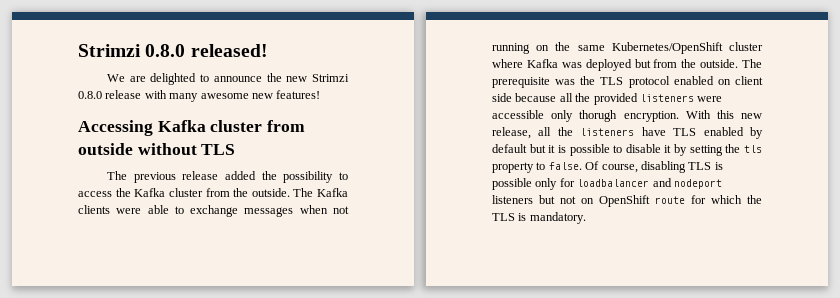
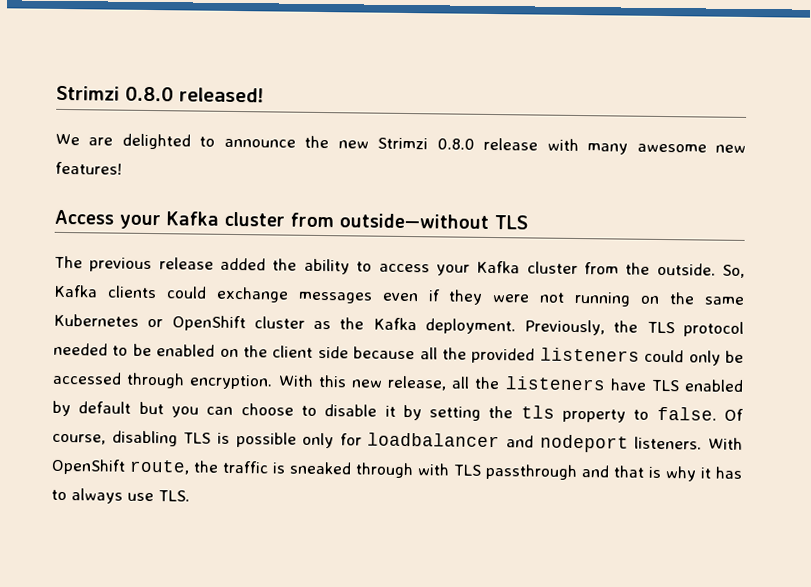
- Accessing Kafka cluster from outside without TLS
+ Access your Kafka cluster from outside—without TLS
- The previous release added the possibility to access the Kafka cluster from the outside.
+ The previous release added the ability to access your Kafka cluster from the outside.
- The Kafka clients were able to exchange messages when not running on the same Kubernetes/OpenShift cluster where Kafka was deployed but from the outside. The prerequisite was the TLS protocol enabled on client side because all the provided listeners were accessible only thorugh encryption.
+ So, Kafka clients could exchange messages even if they were not running on the same Kubernetes or OpenShift cluster as the Kafka deployment. Previously, the TLS protocol needed to be enabled on the client side because all the provided listeners could only be accessed through encryption.
- With this new release, all the listeners have TLS enabled by default but it is possible to disable it by setting the tls property to false.
+ With this new release, all the listeners have TLS enabled by default but you can choose to disable it by setting the tls property to false.
- Of course, disabling TLS is possible only for loadbalancer and nodeport listeners but not on OpenShift route for which the TLS is mandatory.
+ Of course, disabling TLS is possible only for loadbalancer and nodeport listeners. With OpenShift route, the traffic is sneaked through with TLS passthrough and that is why it has to always use TLS.

